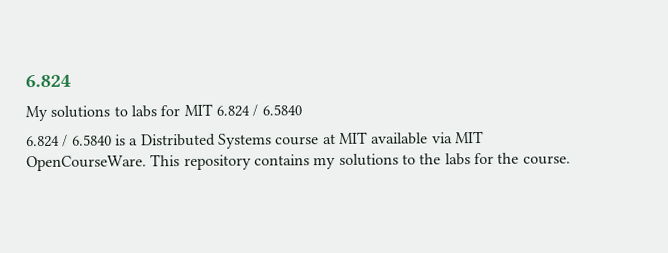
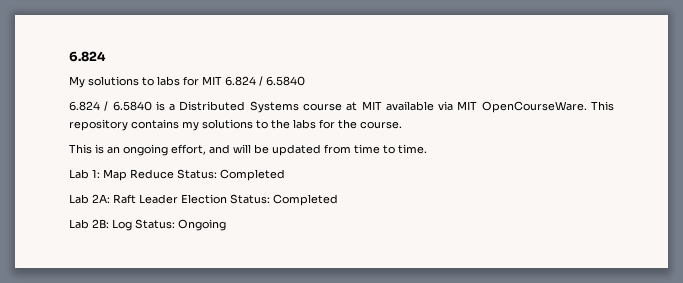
+ This is an ongoing effort, and will be updated from time to time.
+ Lab 1: Map Reduce Status: Completed
+ Lab 2A: Raft Leader Election Status: Completed
+ Lab 2B: Log Status: Ongoing

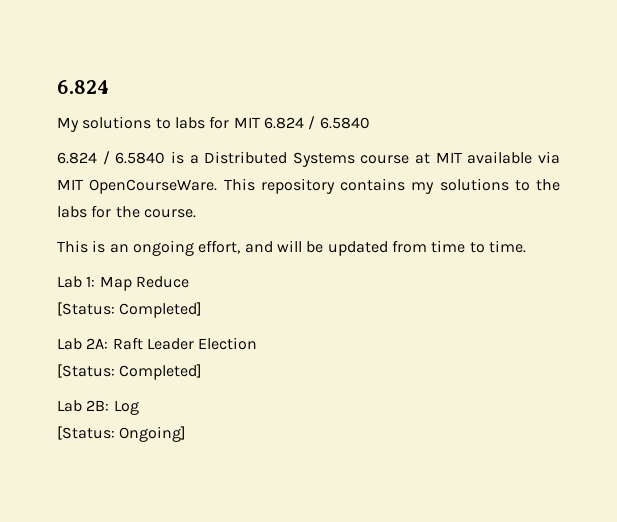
- Lab 1: Map Reduce Status: Completed
+ Lab 1: Map Reduce
+ [Status: Completed]
- Lab 2A: Raft Leader Election Status: Completed
+ Lab 2A: Raft Leader Election
+ [Status: Completed]
- Lab 2B: Log Status: Ongoing
+ Lab 2B: Log
+ [Status: Ongoing]

